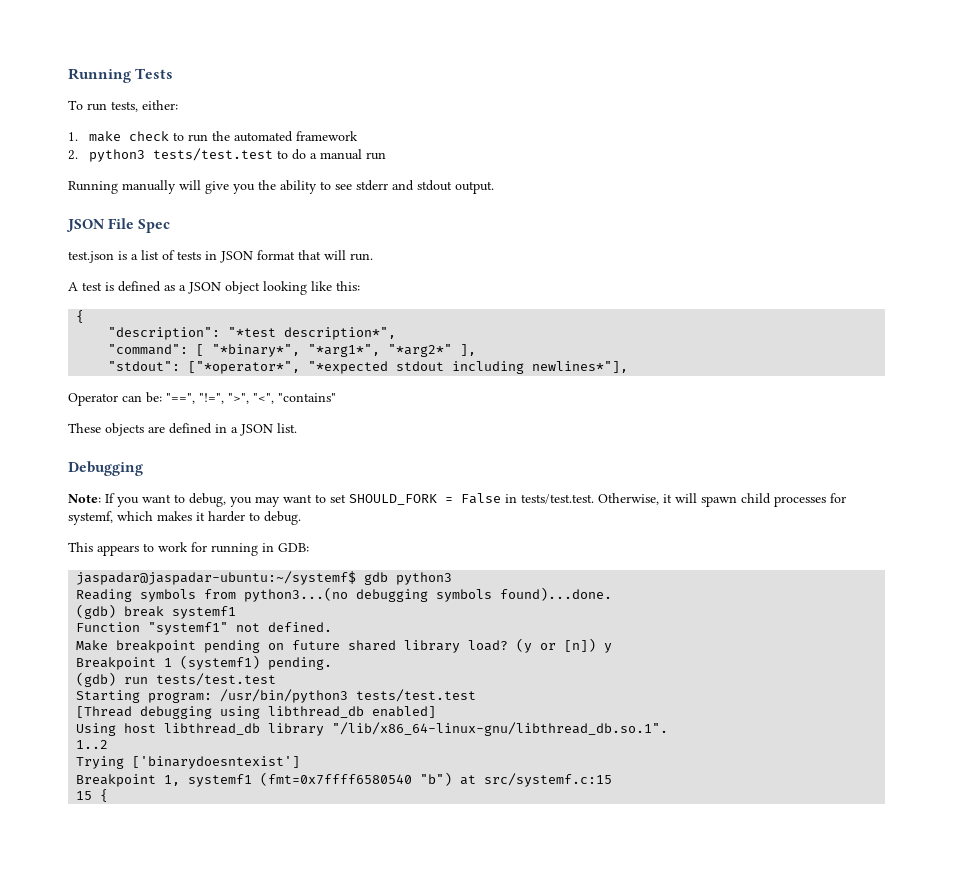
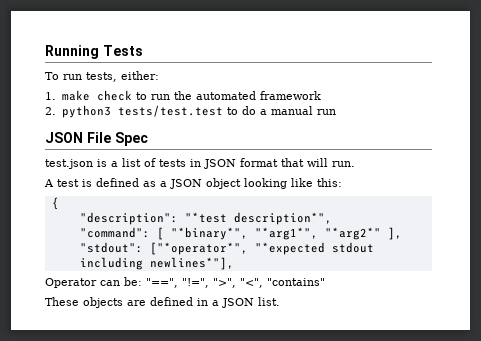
- Running manually will give you the ability to see stderr and stdout output.
- Debugging
- Note: If you want to debug, you may want to set SHOULD_FORK = False in tests/test.test. Otherwise, it will spawn child processes for systemf, which makes it harder to debug.
- This appears to work for running in GDB:
- jaspadar@jaspadar-ubuntu:~/systemf$ gdb python3
- Reading symbols from python3...(no debugging symbols found)...done.
- (gdb) break systemf1
- Function "systemf1" not defined.
- Make breakpoint pending on future shared library load? (y or [n]) y
- Breakpoint 1 (systemf1) pending.
- (gdb) run tests/test.test
- Starting program: /usr/bin/python3 tests/test.test
- [Thread debugging using libthread_db enabled]
- Using host libthread_db library "/lib/x86_64-linux-gnu/libthread_db.so.1".
- 1..2
- Trying ['binarydoesntexist']
- Breakpoint 1, systemf1 (fmt=0x7ffff6580540 "b") at src/systemf.c:15
- 15 {

